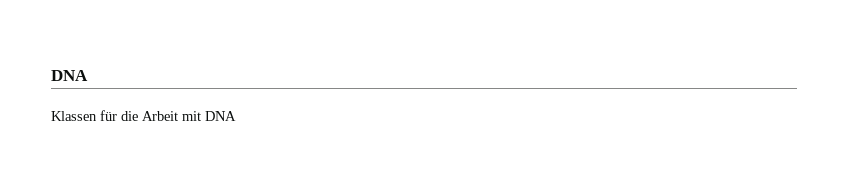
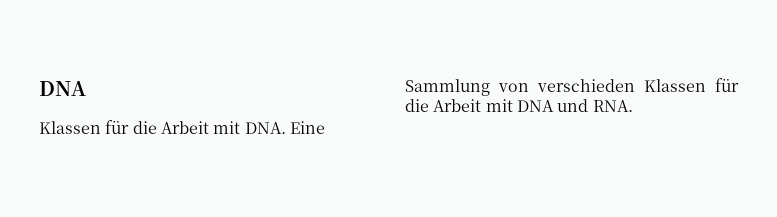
- Klassen für die Arbeit mit DNA
+ Klassen für die Arbeit mit DNA. Eine Sammlung von verschieden Klassen für die Arbeit mit DNA und RNA.

